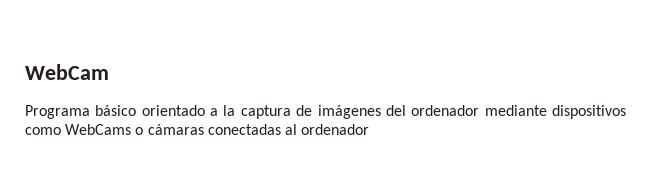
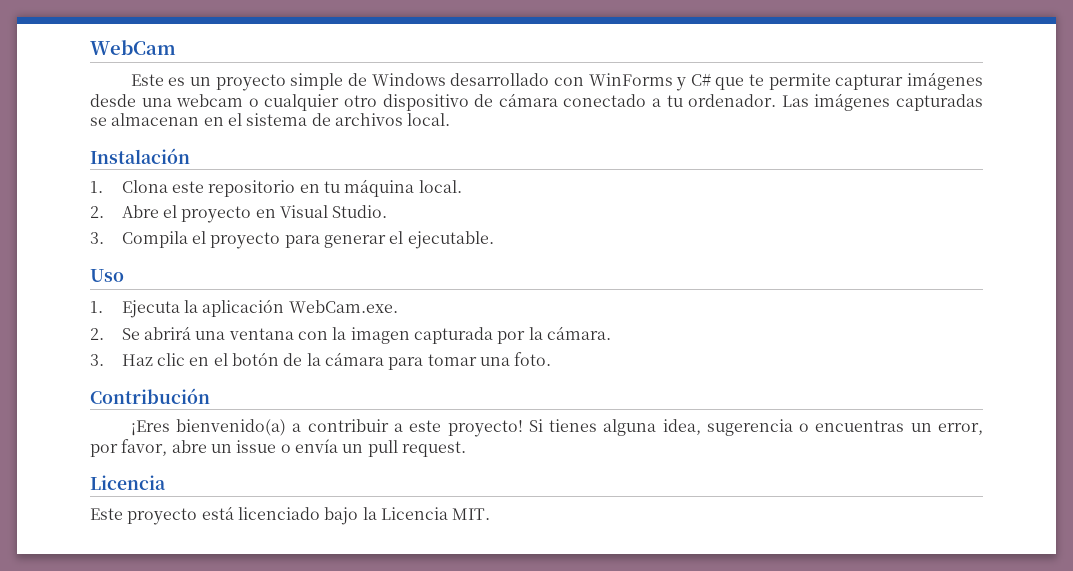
- Programa básico orientado a la captura de imágenes del ordenador mediante dispositivos como WebCams o cámaras conectadas al ordenador
+ Este es un proyecto simple de Windows desarrollado con WinForms y C# que te permite capturar imágenes desde una webcam o cualquier otro dispositivo de cámara conectado a tu ordenador. Las imágenes capturadas se almacenan en el sistema de archivos local.
+ Instalación
+ 1. Clona este repositorio en tu máquina local.
+ 2. Abre el proyecto en Visual Studio.
+ 3. Compila el proyecto para generar el ejecutable.
+ Uso
+ 1. Ejecuta la aplicación WebCam.exe.
+ 2. Se abrirá una ventana con la imagen capturada por la cámara.
+ 3. Haz clic en el botón de la cámara para tomar una foto.
+ Contribución
+ ¡Eres bienvenido(a) a contribuir a este proyecto! Si tienes alguna idea, sugerencia o encuentras un error, por favor, abre un issue o envía un pull request.
+ Licencia
+ Este proyecto está licenciado bajo la Licencia MIT.

